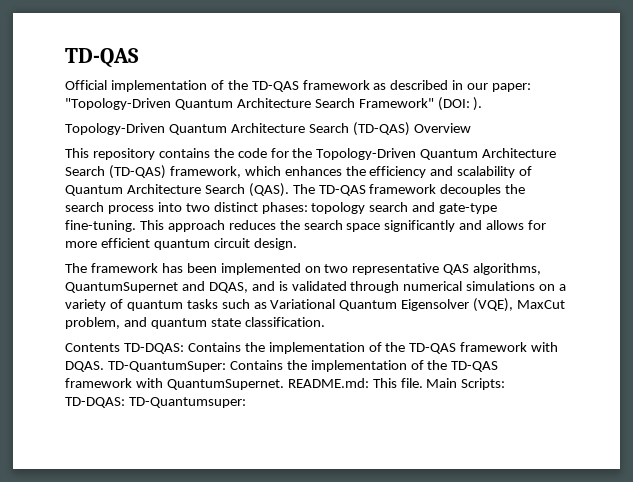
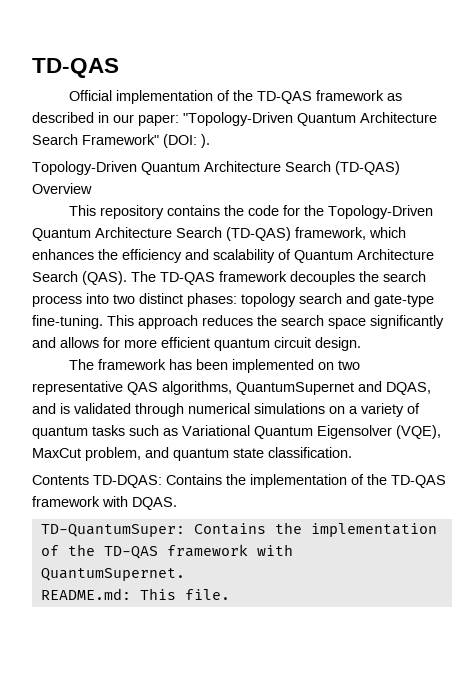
- Contents TD-DQAS: Contains the implementation of the TD-QAS framework with DQAS. TD-QuantumSuper: Contains the implementation of the TD-QAS framework with QuantumSupernet. README.md: This file. Main Scripts: TD-DQAS: TD-Quantumsuper:
+ Contents TD-DQAS: Contains the implementation of the TD-QAS framework with DQAS.
+ TD-QuantumSuper: Contains the implementation of the TD-QAS framework with QuantumSupernet.
+ README.md: This file.

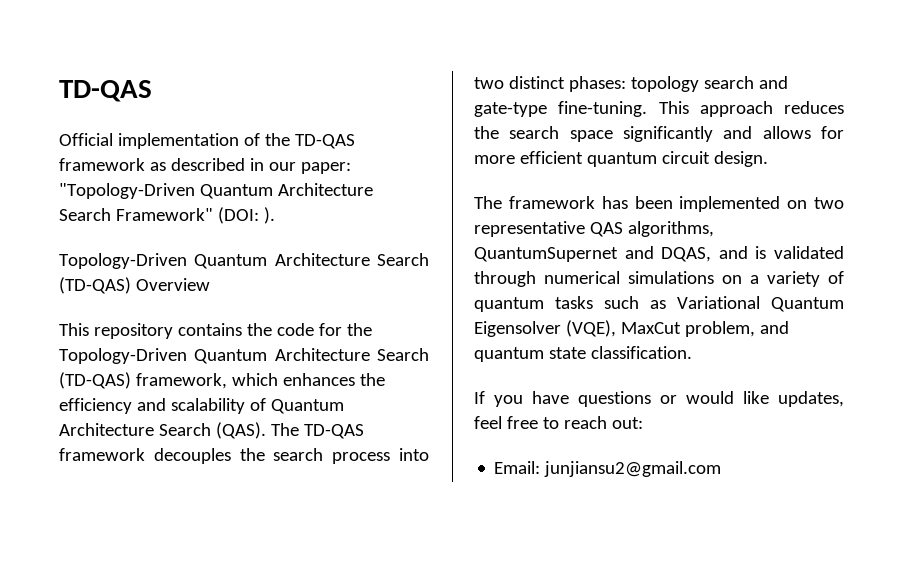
- Contents TD-DQAS: Contains the implementation of the TD-QAS framework with DQAS.
- TD-QuantumSuper: Contains the implementation of the TD-QAS framework with QuantumSupernet.
- README.md: This file.
+ If you have questions or would like updates, feel free to reach out:
+ Email: junjiansu2@gmail.com

